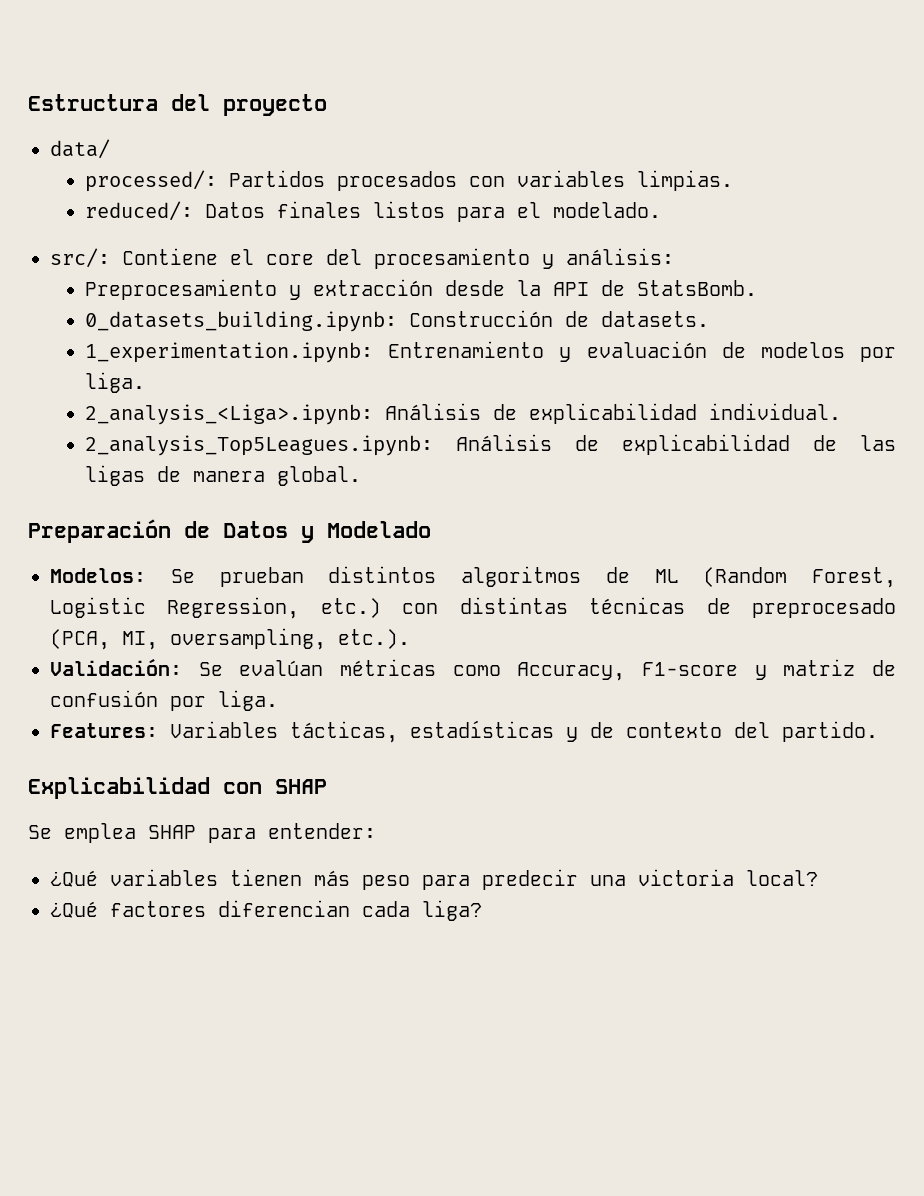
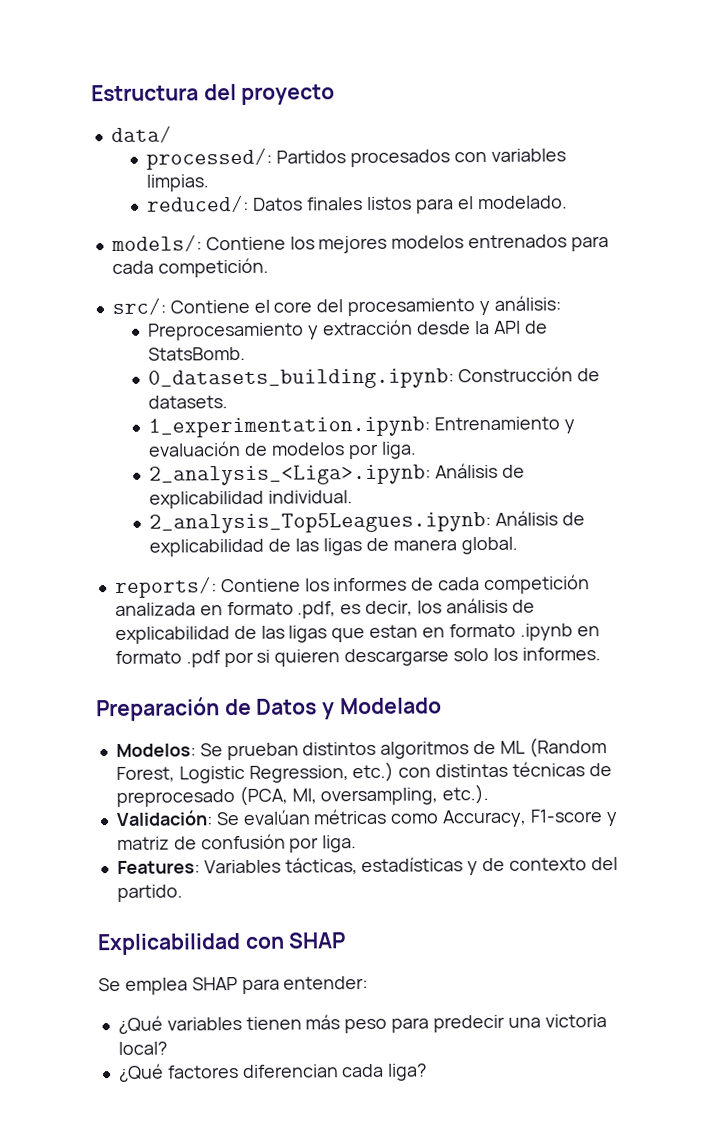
+ models/: Contiene los mejores modelos entrenados para cada competición.
+ reports/: Contiene los informes de cada competición analizada en formato .pdf, es decir, los análisis de explicabilidad de las ligas que estan en formato .ipynb en formato .pdf por si quieren descargarse solo los informes.

